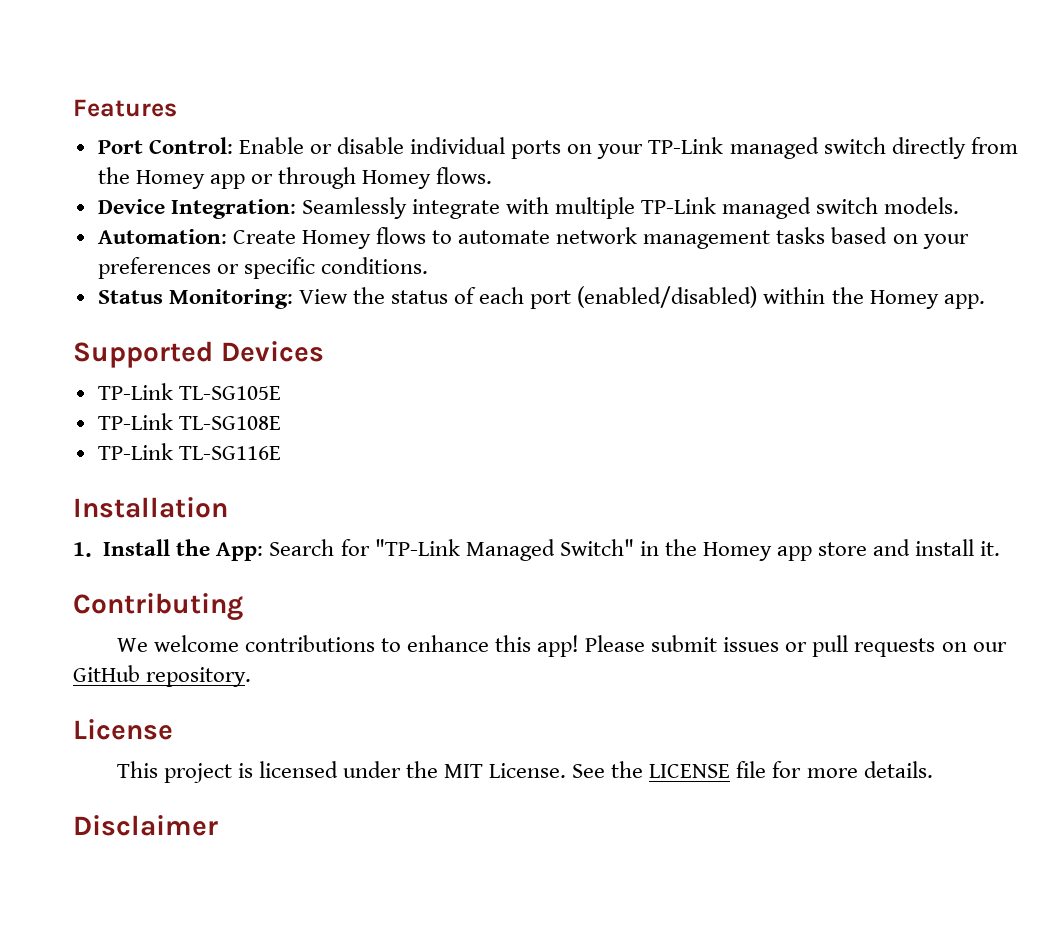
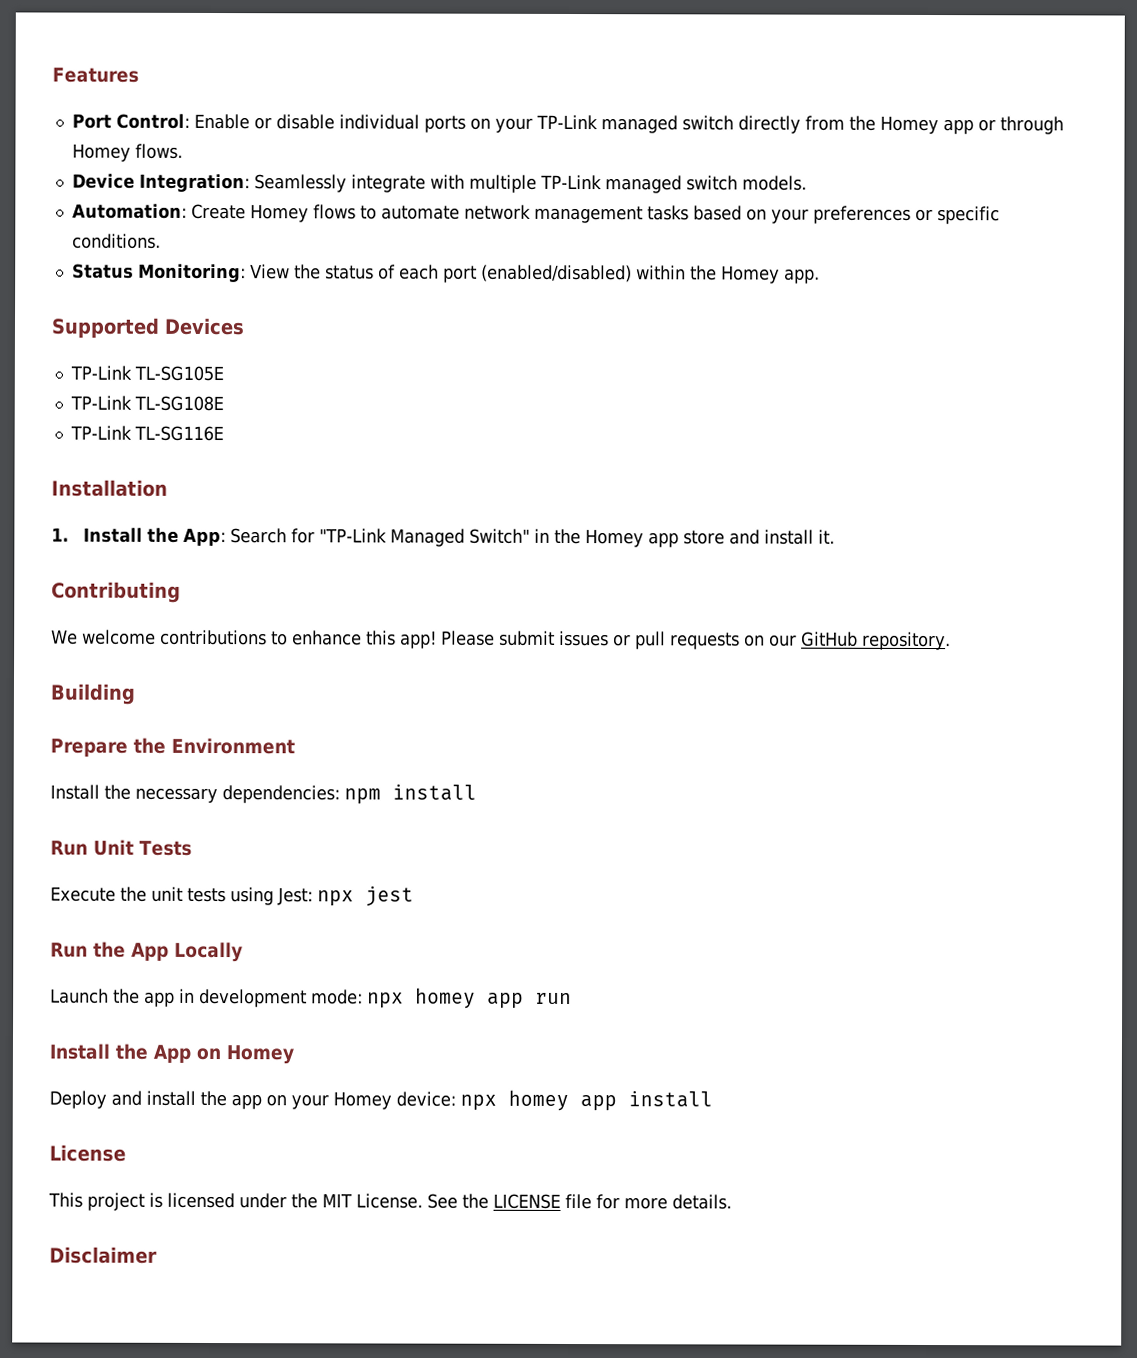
+ Building
+ Prepare the Environment
+ Install the necessary dependencies: npm install
+ Run Unit Tests
+ Execute the unit tests using Jest: npx jest
+ Run the App Locally
+ Launch the app in development mode: npx homey app run
+ Install the App on Homey
+ Deploy and install the app on your Homey device: npx homey app install

